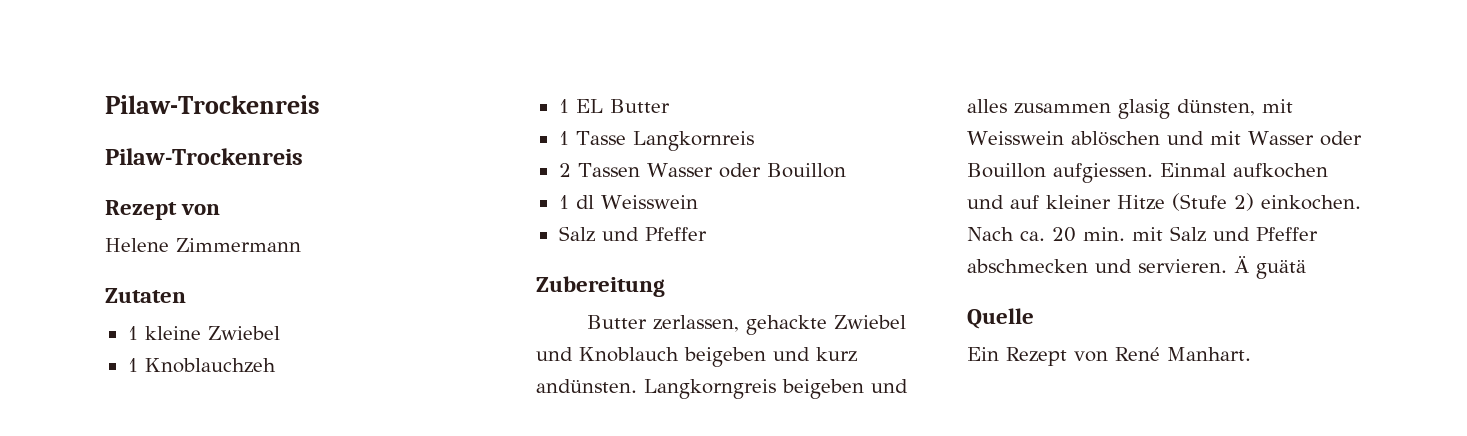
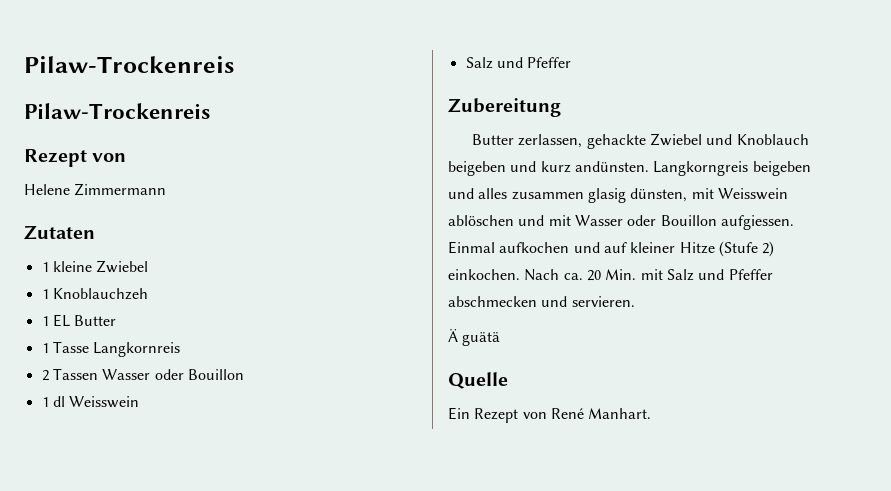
- Nach ca. 20 min. mit Salz und Pfeffer abschmecken und servieren. Ä guätä
+ Nach ca. 20 Min. mit Salz und Pfeffer abschmecken und servieren.
+ Ä guätä

